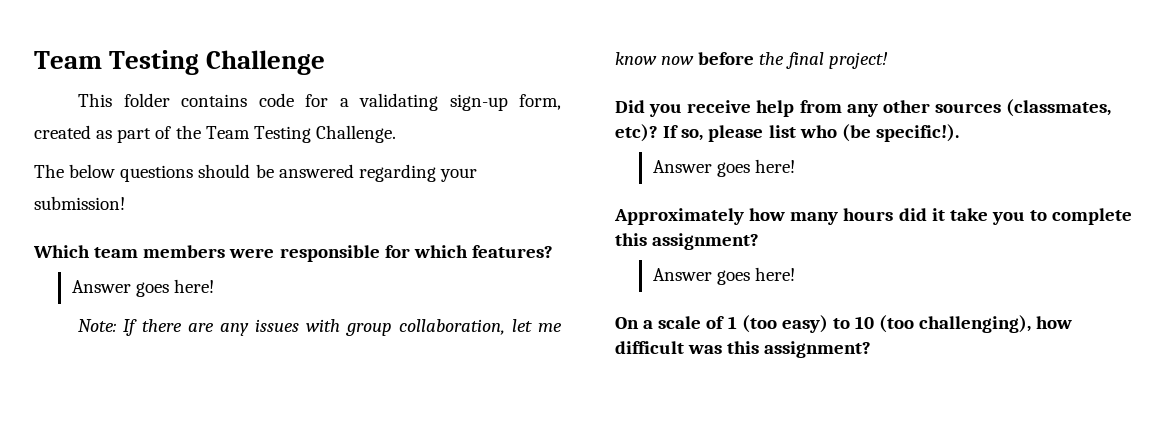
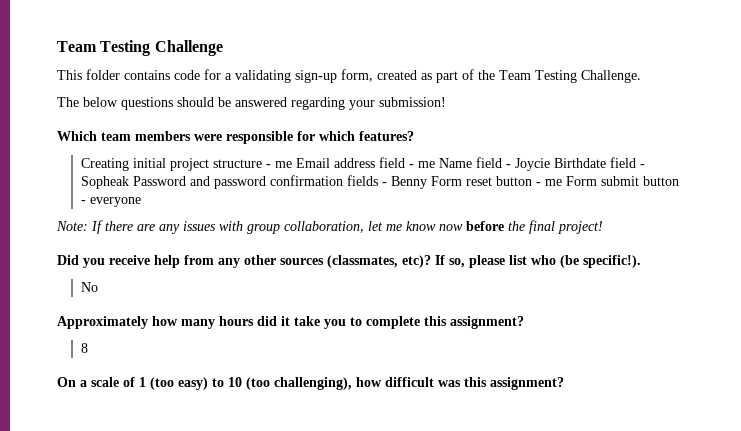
  Which team members were responsible for which features?
- Answer goes here!
+ Creating initial project structure - me Email address field - me Name field - Joycie Birthdate field - Sopheak Password and password confirmation fields - Benny Form reset button - me Form submit button - everyone
  If so, please list who (be specific!).
- Answer goes here!
+ No
  Approximately how many hours did it take you to complete this assignment?
- Answer goes here!
+ 8

